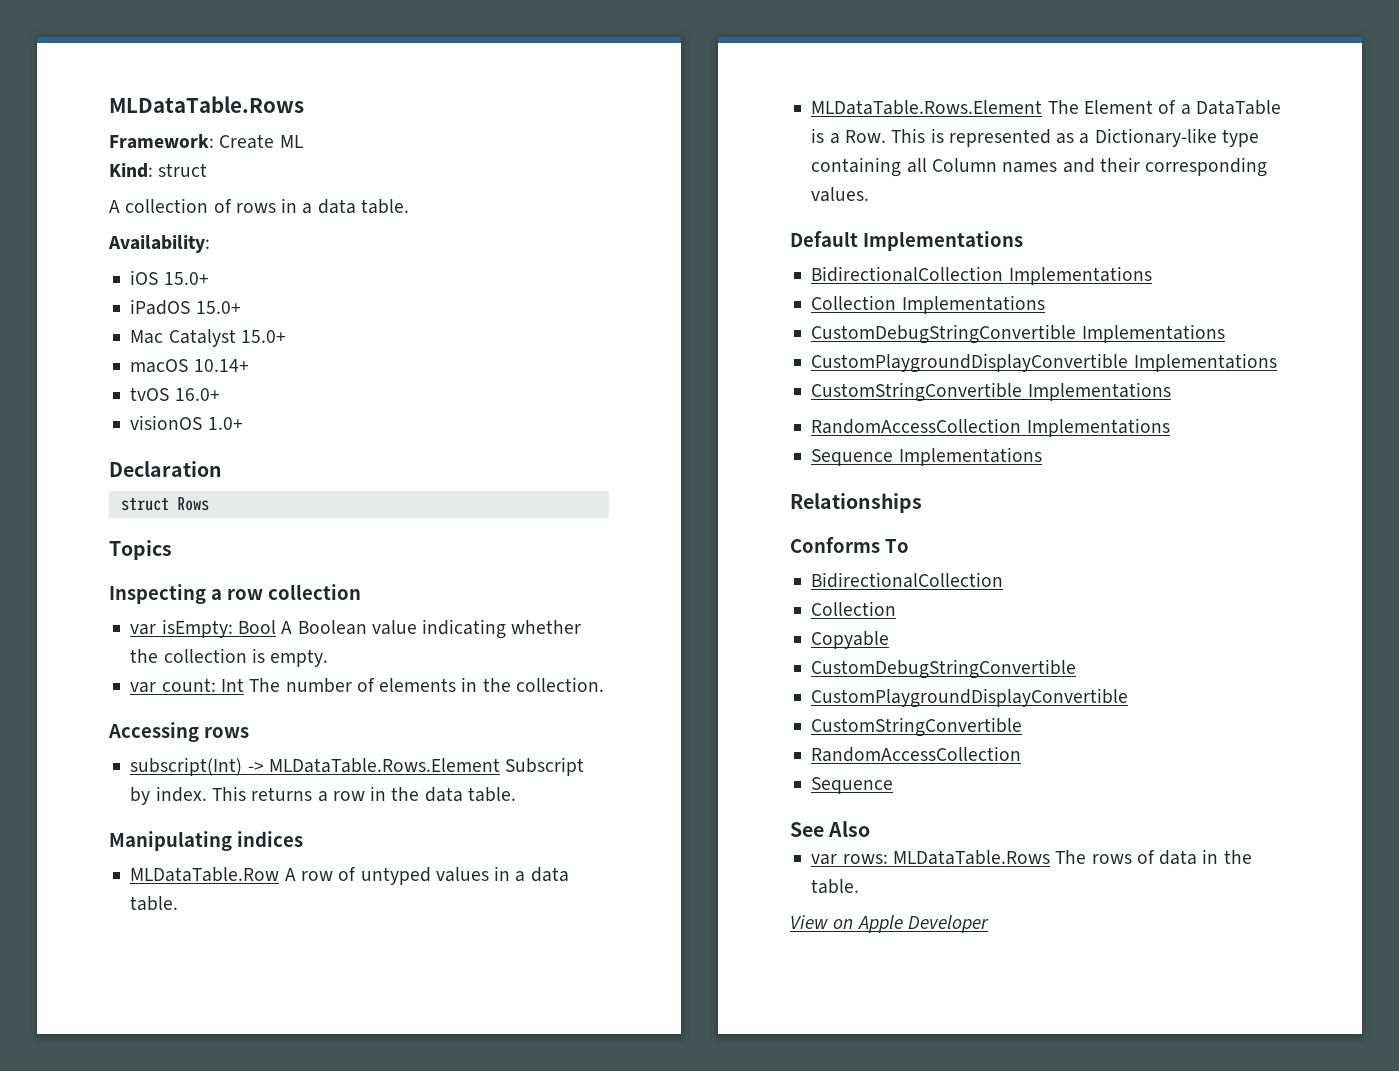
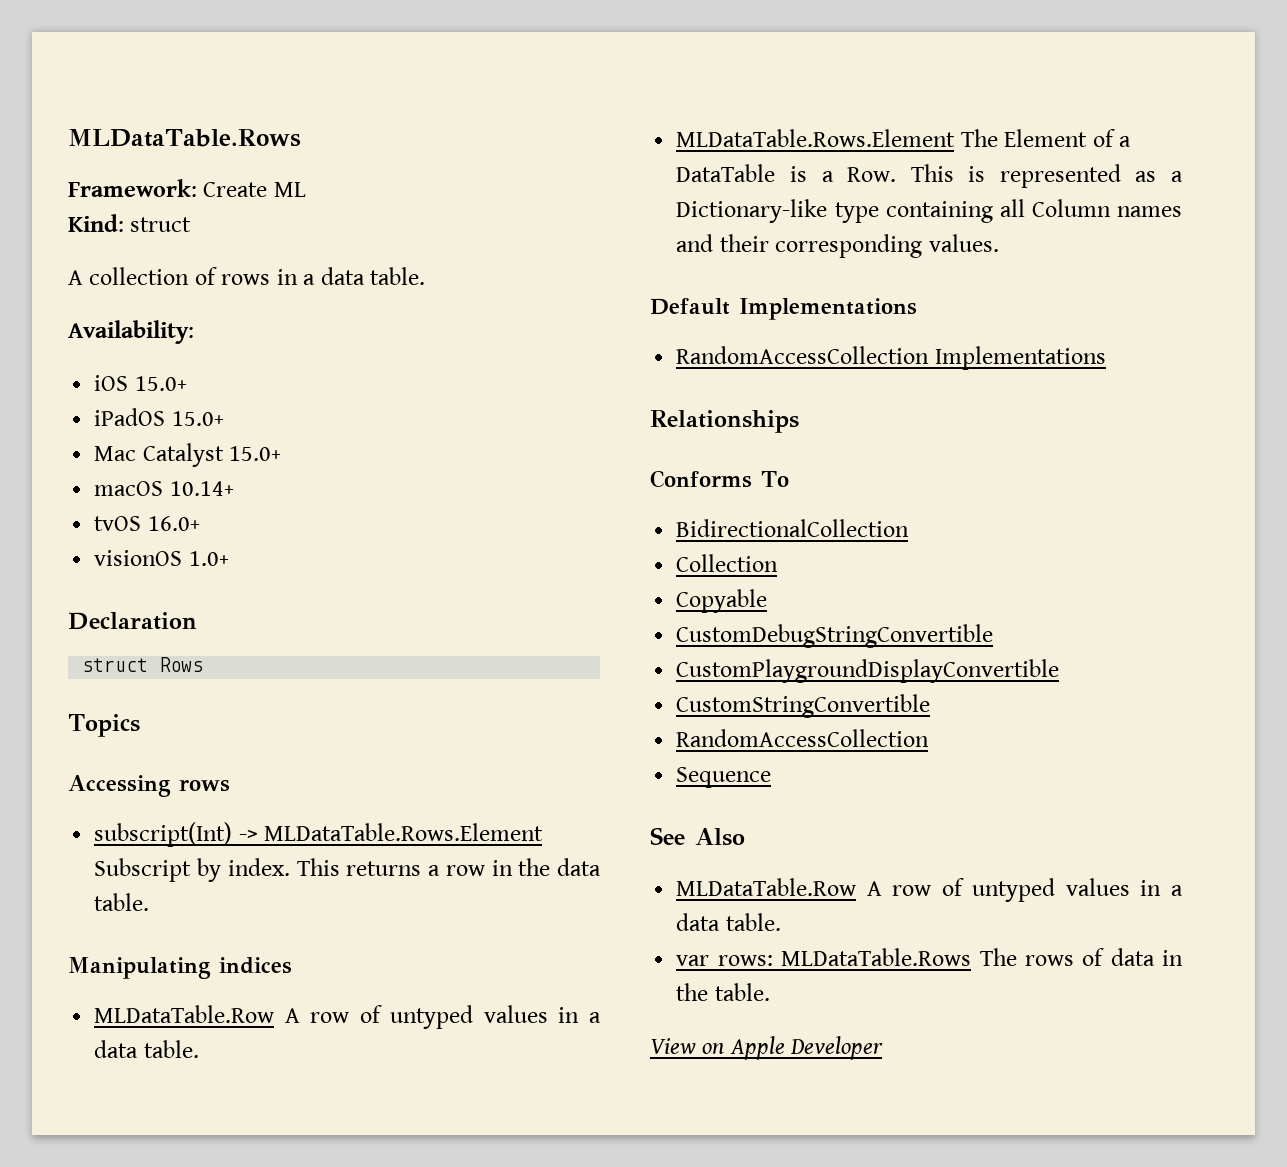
- Inspecting a row collection
- var isEmpty: Bool A Boolean value indicating whether the collection is empty.
- var count: Int The number of elements in the collection.
- BidirectionalCollection Implementations
- Collection Implementations
- CustomDebugStringConvertible Implementations
- CustomPlaygroundDisplayConvertible Implementations
- CustomStringConvertible Implementations
- Sequence Implementations
  See Also
+ MLDataTable.Row A row of untyped values in a data table.

